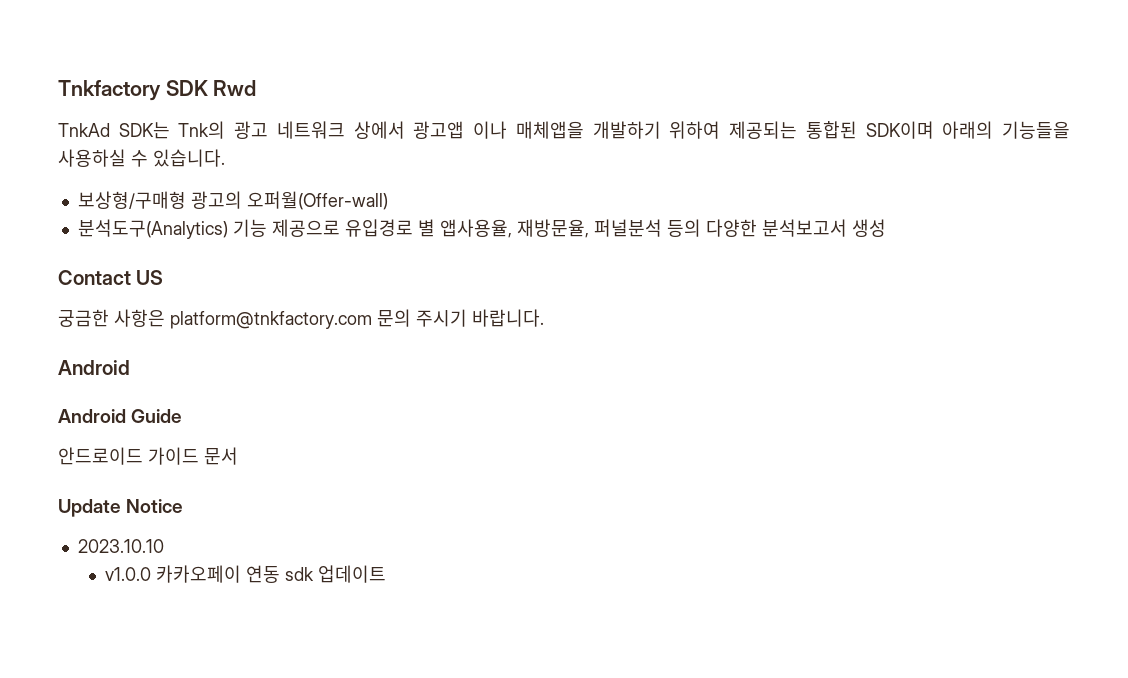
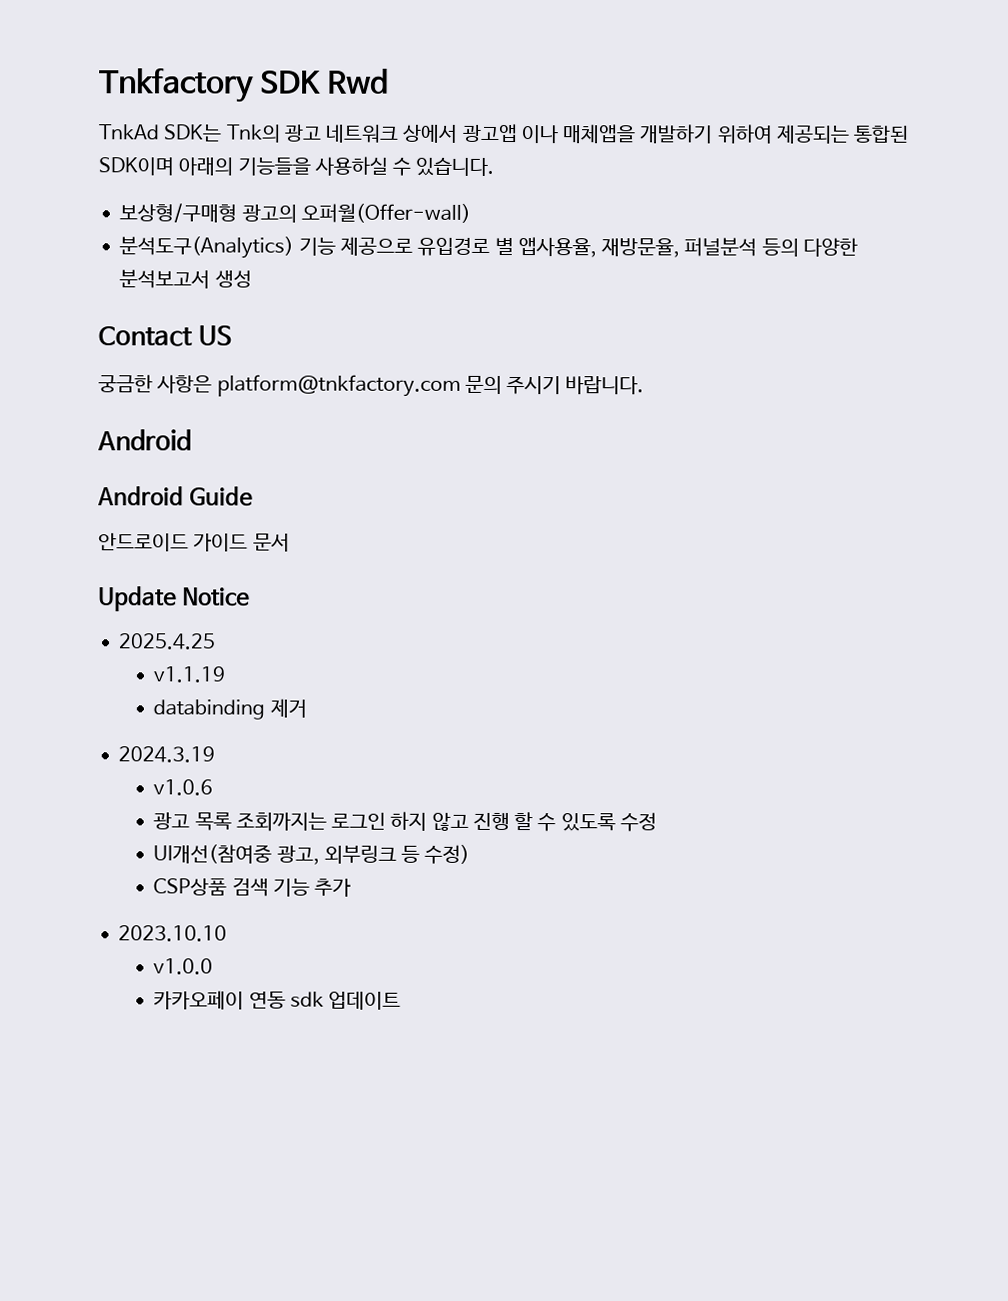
+ 2025.4.25
+ v1.1.19
+ databinding 제거
+ 2024.3.19
+ v1.0.6
+ 광고 목록 조회까지는 로그인 하지 않고 진행 할 수 있도록 수정
+ UI개선(참여중 광고, 외부링크 등 수정)
+ CSP상품 검색 기능 추가
- v1.0.0 카카오페이 연동 sdk 업데이트
+ v1.0.0
+ 카카오페이 연동 sdk 업데이트

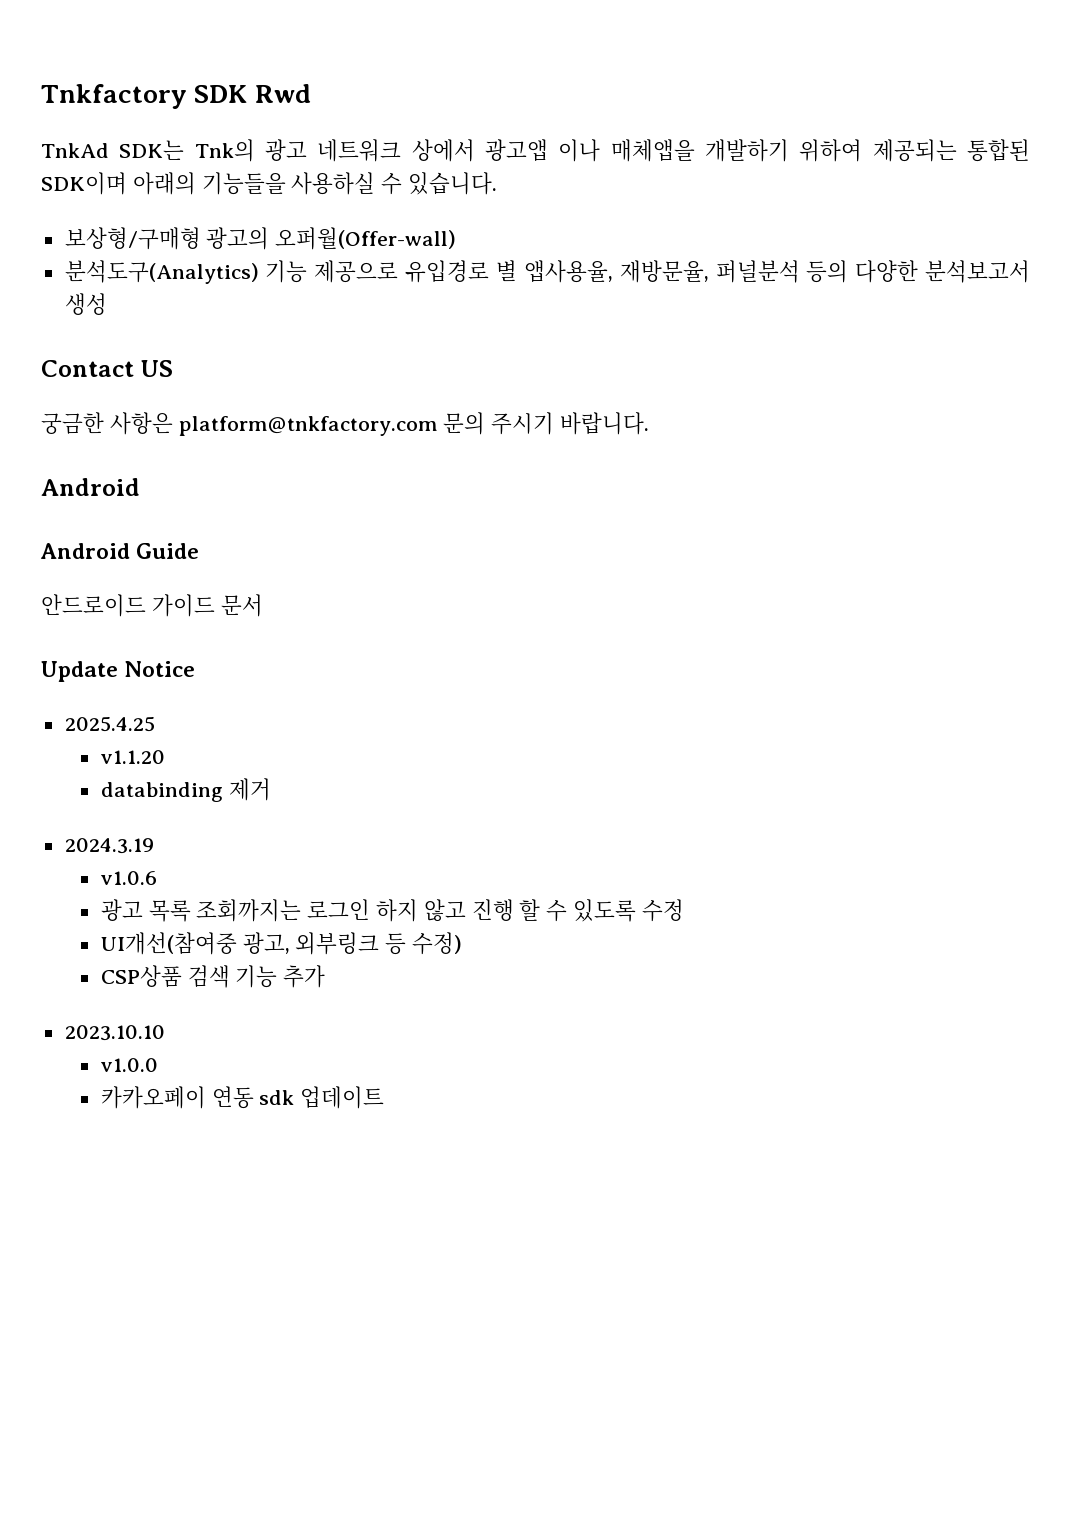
- v1.1.19
+ v1.1.20

